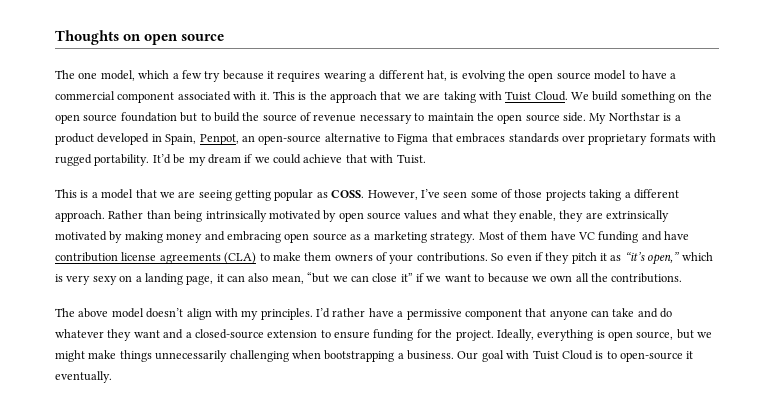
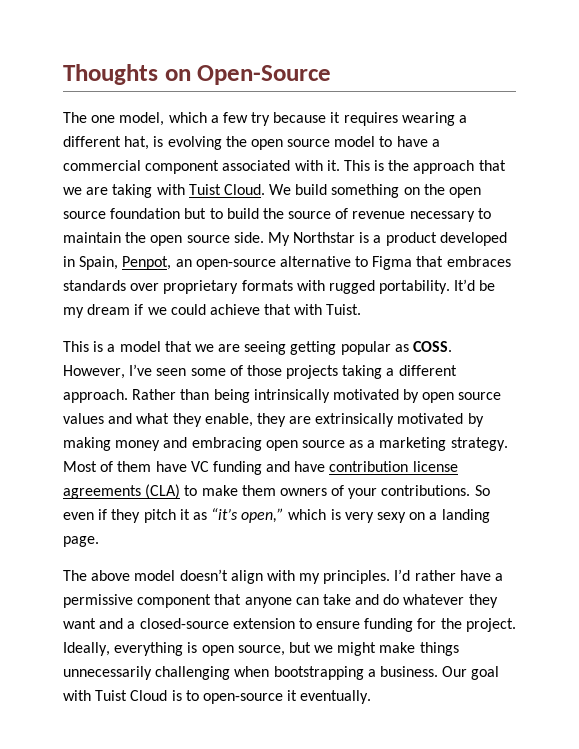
- Thoughts on open source
+ Thoughts on Open-Source
- So even if they pitch it as “it’s open,” which is very sexy on a landing page, it can also mean, “but we can close it” if we want to because we own all the contributions.
+ So even if they pitch it as “it’s open,” which is very sexy on a landing page.

